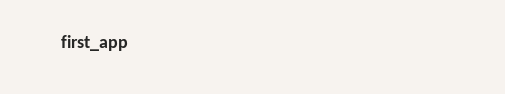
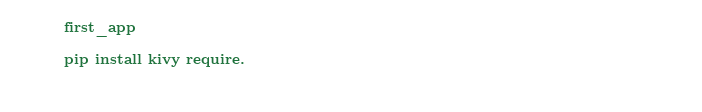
+ pip install kivy require.

